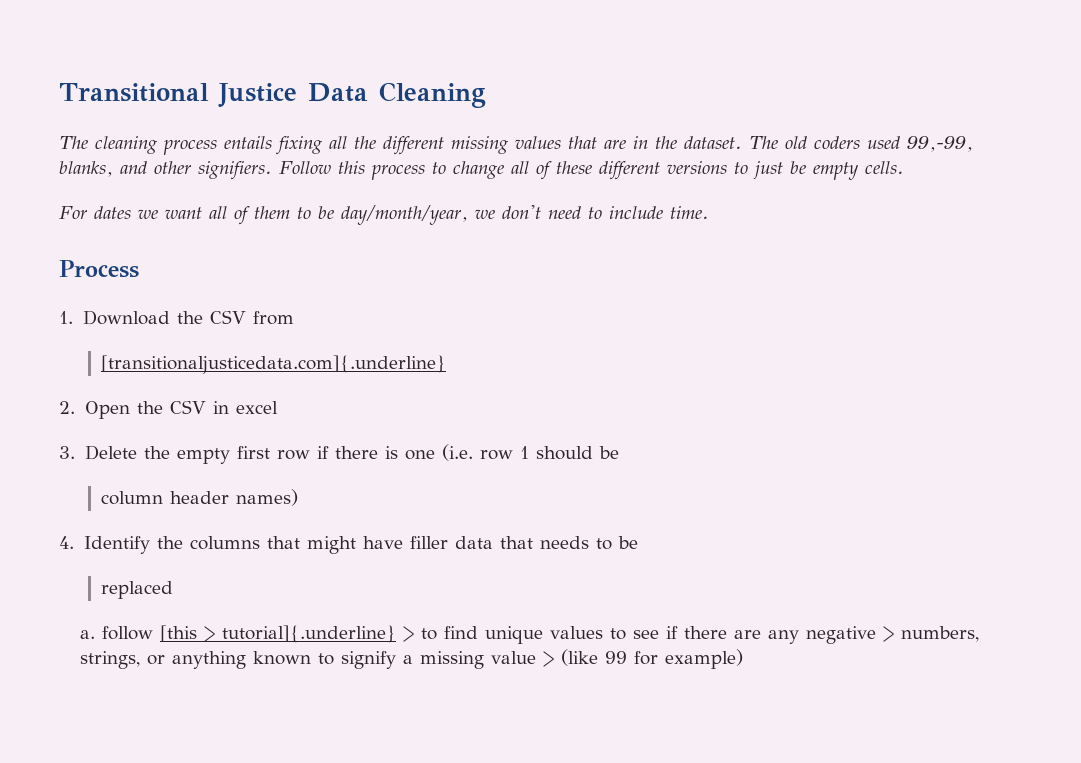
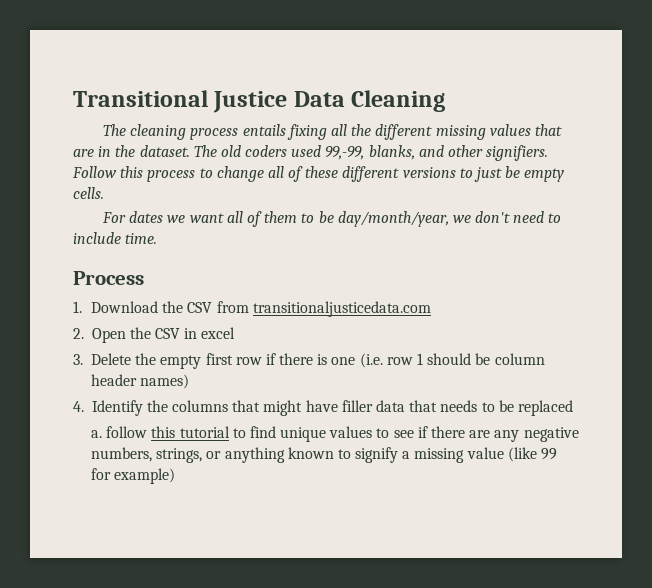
- 1. Download the CSV from
- [transitionaljusticedata.com]{.underline}
+ 1. Download the CSV from transitionaljusticedata.com
- 3. Delete the empty first row if there is one (i.e. row 1 should be
- column header names)
+ 3. Delete the empty first row if there is one (i.e. row 1 should be column header names)
- 4. Identify the columns that might have filler data that needs to be
- replaced
+ 4. Identify the columns that might have filler data that needs to be replaced
- a. follow [this > tutorial]{.underline} > to find unique values to see if there are any negative > numbers, strings, or anything known to signify a missing value > (like 99 for example)
+ a. follow this tutorial to find unique values to see if there are any negative numbers, strings, or anything known to signify a missing value (like 99 for example)

